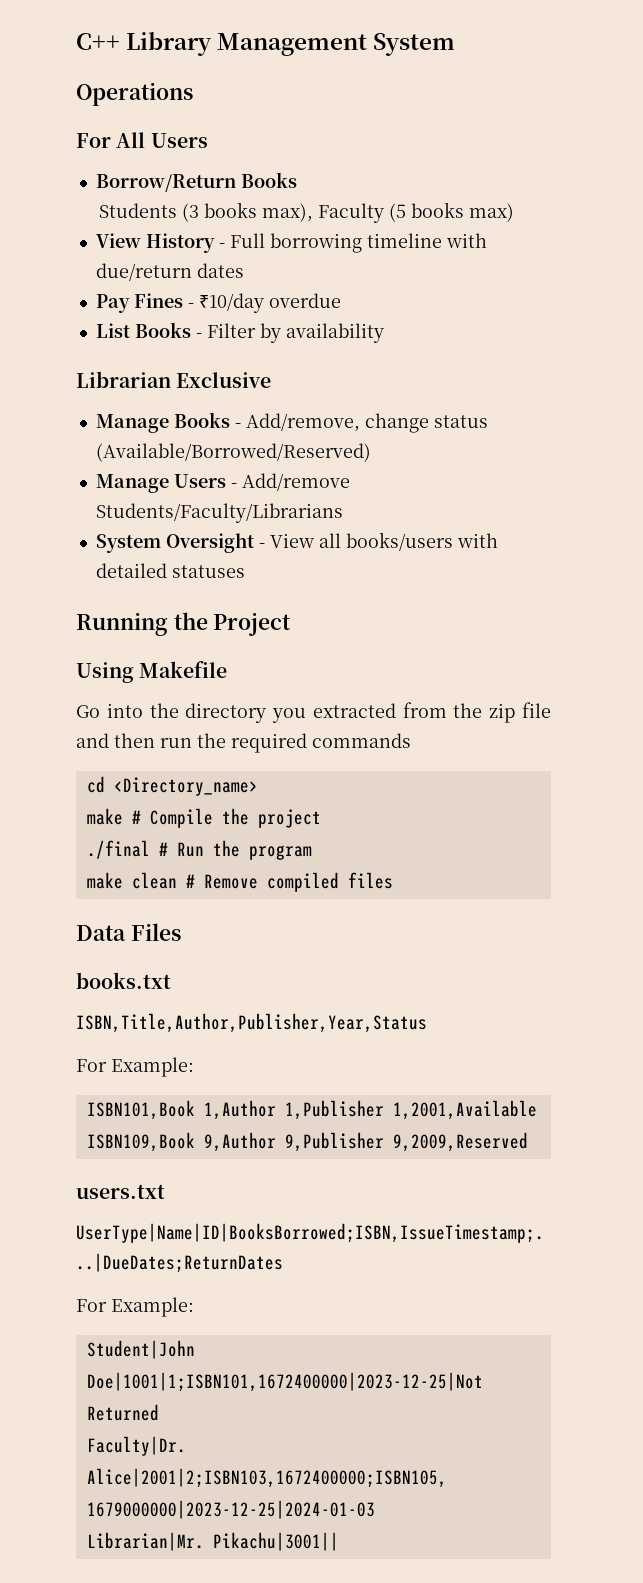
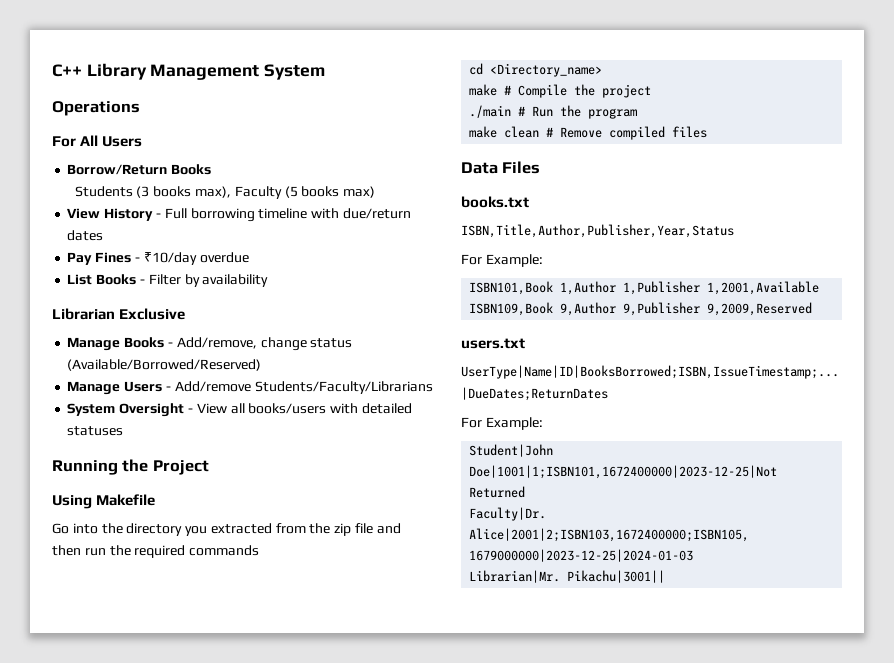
- ./final # Run the program
+ ./main # Run the program

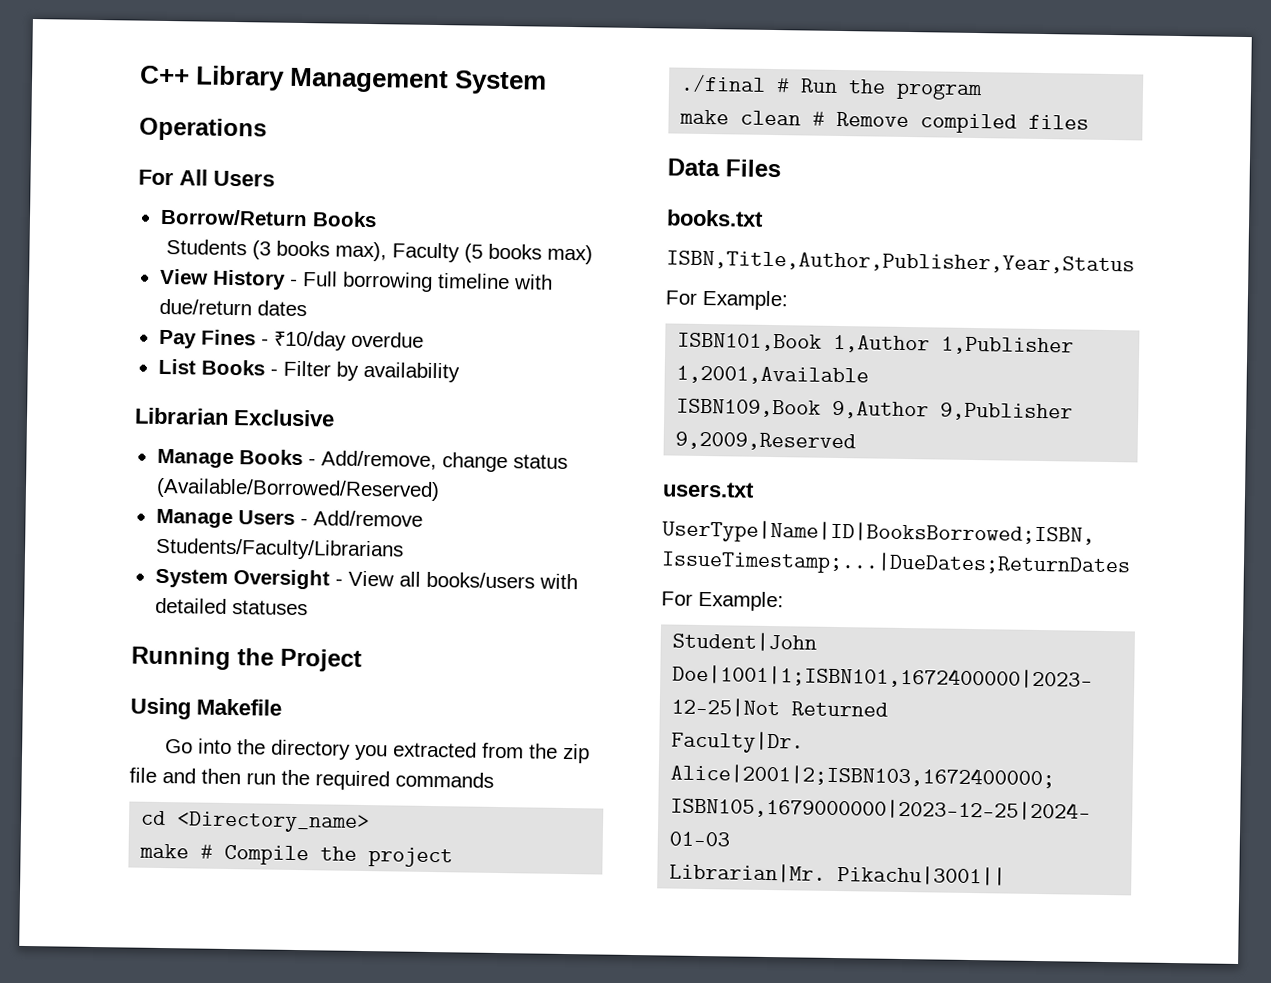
- ./main # Run the program
+ ./final # Run the program

